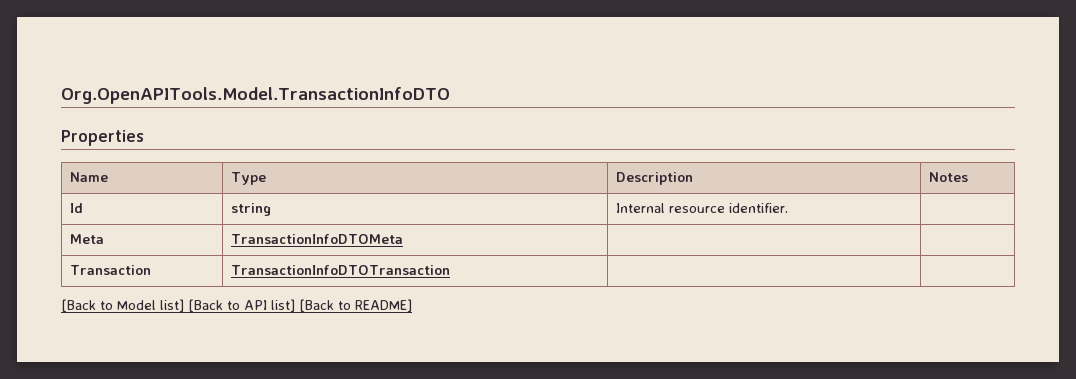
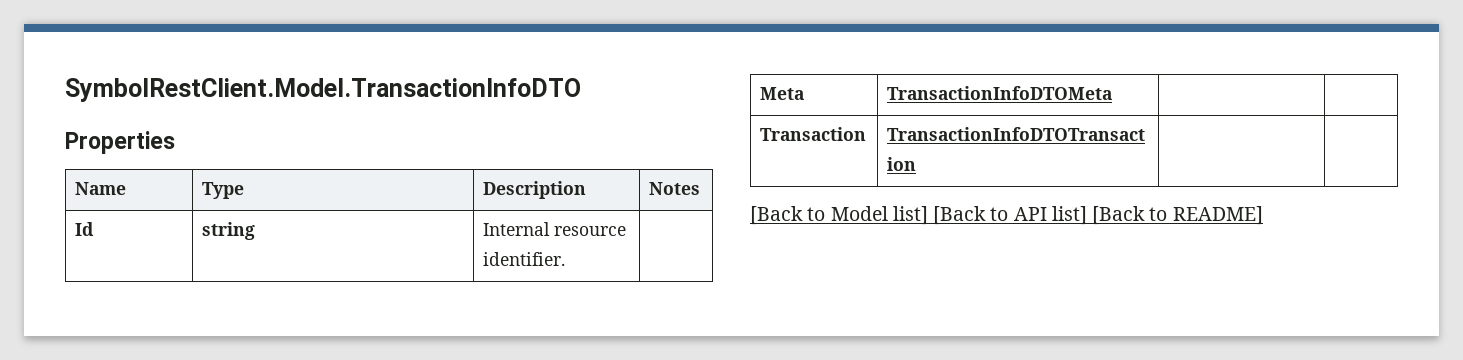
- Org.OpenAPITools.Model.TransactionInfoDTO
+ SymbolRestClient.Model.TransactionInfoDTO

